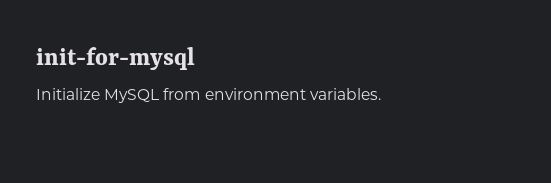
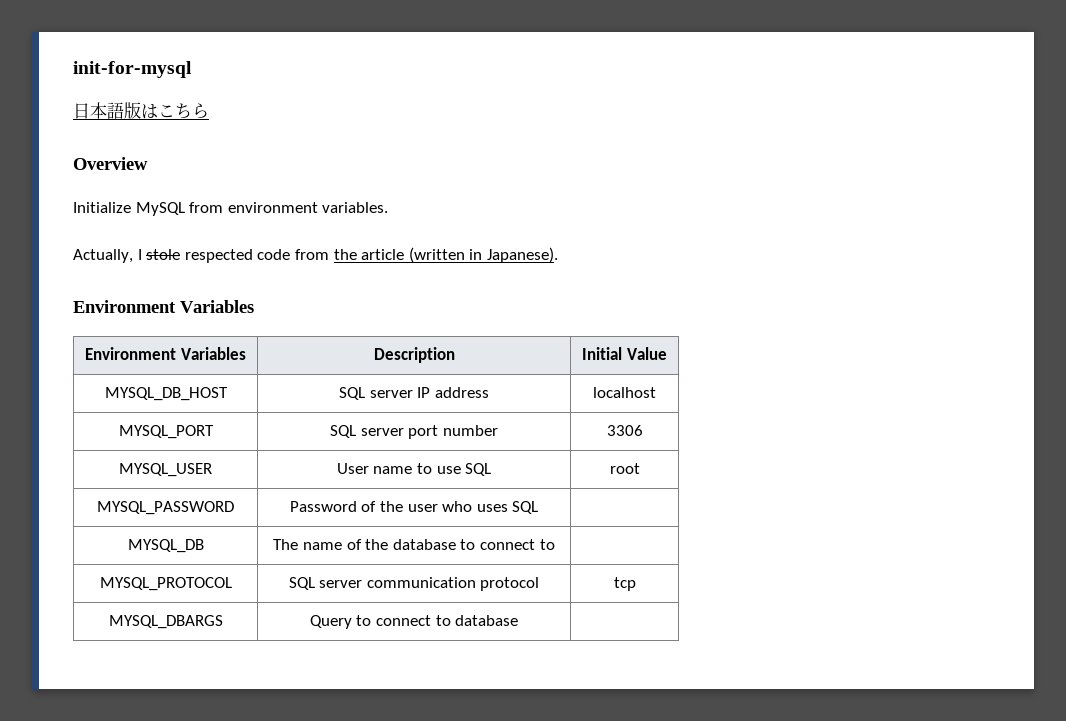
+ 日本語版はこちら
+ Overview
+ Actually, I stole respected code from the article (written in Japanese).
+ Environment Variables
+ Environment Variables | Description | Initial Value
+ MYSQL_DB_HOST | SQL server IP address | localhost
+ MYSQL_PORT | SQL server port number | 3306
+ MYSQL_USER | User name to use SQL | root
+ MYSQL_PASSWORD | Password of the user who uses SQL |
+ MYSQL_DB | The name of the database to connect to |
+ MYSQL_PROTOCOL | SQL server communication protocol | tcp
+ MYSQL_DBARGS | Query to connect to database |

